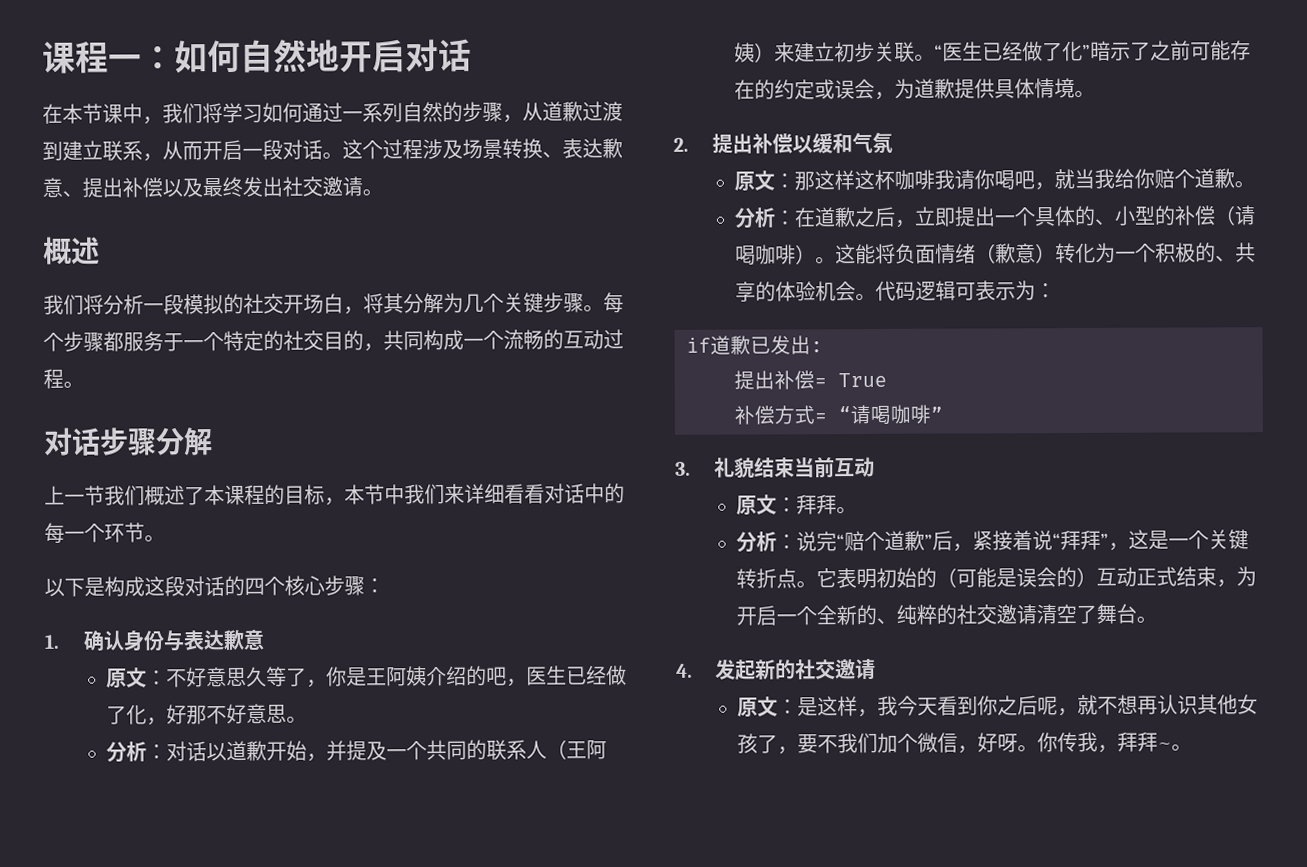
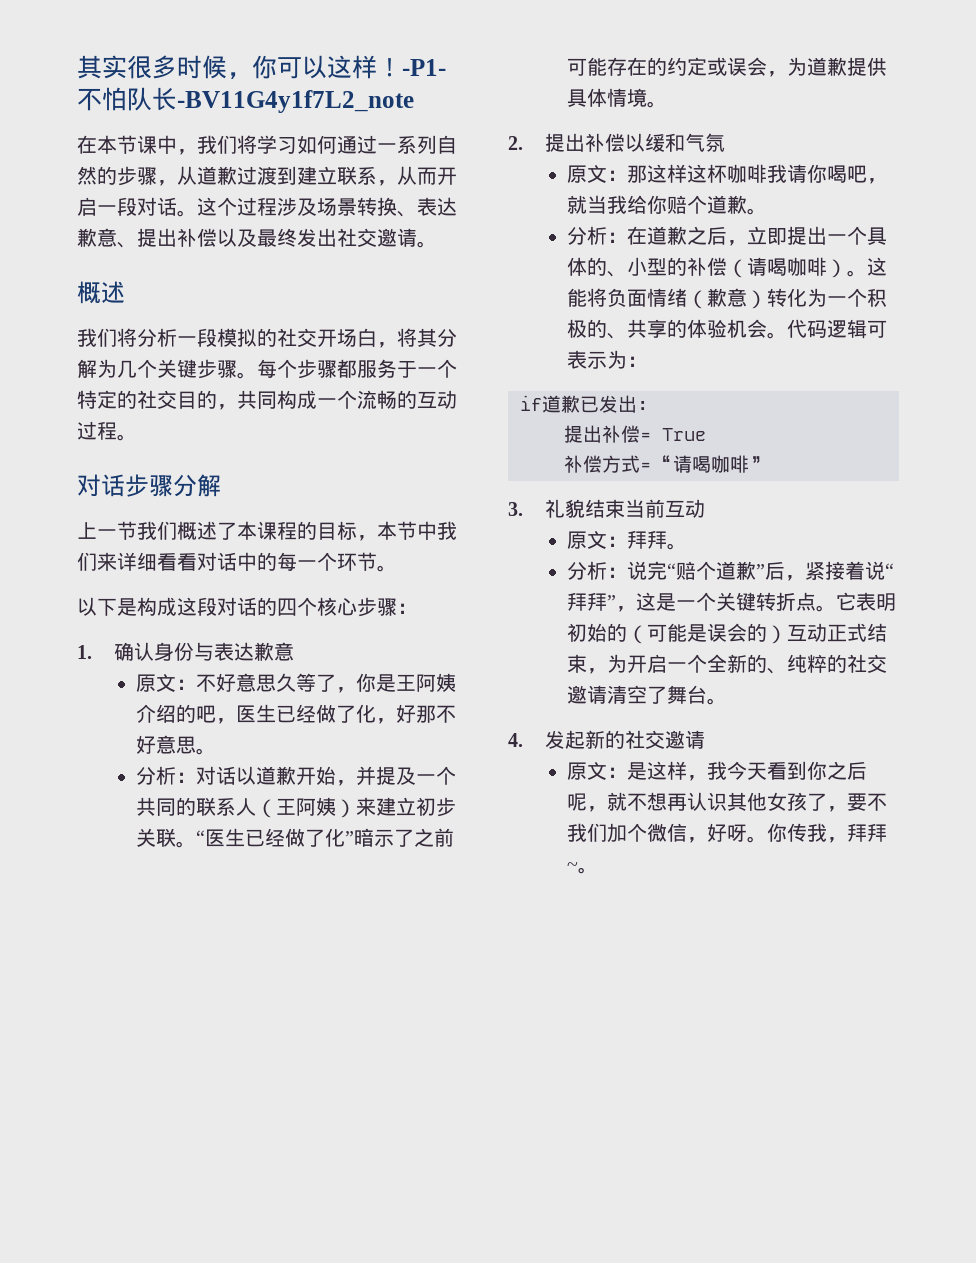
- 课程一：如何自然地开启对话
+ 其实很多时候，你可以这样！-P1-不怕队长-BV11G4y1f7L2_note

